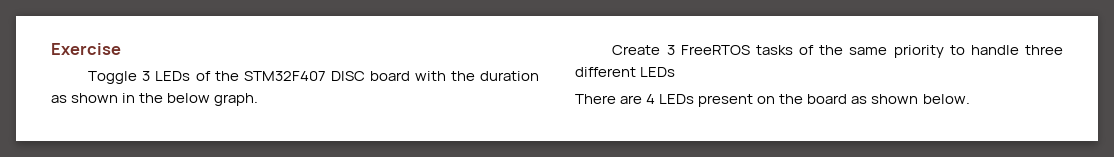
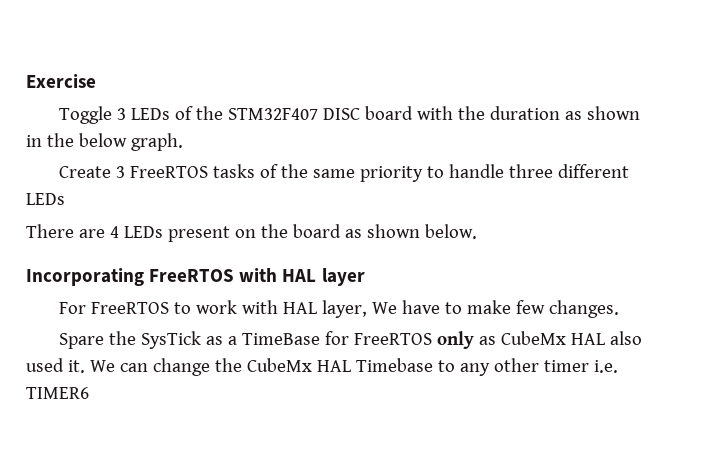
+ Incorporating FreeRTOS with HAL layer
+ For FreeRTOS to work with HAL layer, We have to make few changes.
+ Spare the SysTick as a TimeBase for FreeRTOS only as CubeMx HAL also used it. We can change the CubeMx HAL Timebase to any other timer i.e. TIMER6

